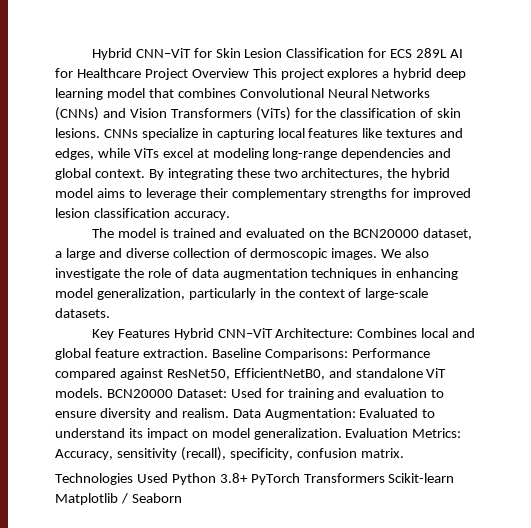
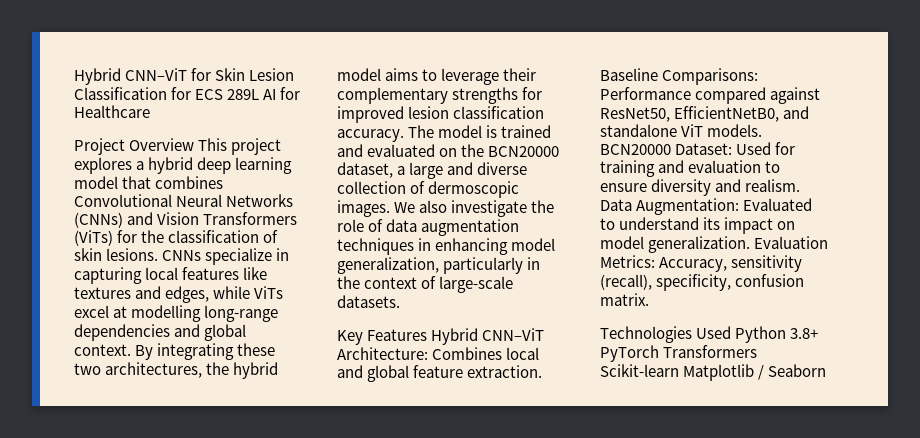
- Hybrid CNN–ViT for Skin Lesion Classification for ECS 289L AI for Healthcare Project Overview This project explores a hybrid deep learning model that combines Convolutional Neural Networks (CNNs) and Vision Transformers (ViTs) for the classification of skin lesions.
+ Hybrid CNN–ViT for Skin Lesion Classification for ECS 289L AI for Healthcare
+ Project Overview This project explores a hybrid deep learning model that combines Convolutional Neural Networks (CNNs) and Vision Transformers (ViTs) for the classification of skin lesions.
- CNNs specialize in capturing local features like textures and edges, while ViTs excel at modeling long-range dependencies and global context.
+ CNNs specialize in capturing local features like textures and edges, while ViTs excel at modelling long-range dependencies and global context.
- By integrating these two architectures, the hybrid model aims to leverage their complementary strengths for improved lesion classification accuracy.
- The model is trained and evaluated on the BCN20000 dataset, a large and diverse collection of dermoscopic images.
+ By integrating these two architectures, the hybrid model aims to leverage their complementary strengths for improved lesion classification accuracy. The model is trained and evaluated on the BCN20000 dataset, a large and diverse collection of dermoscopic images.

